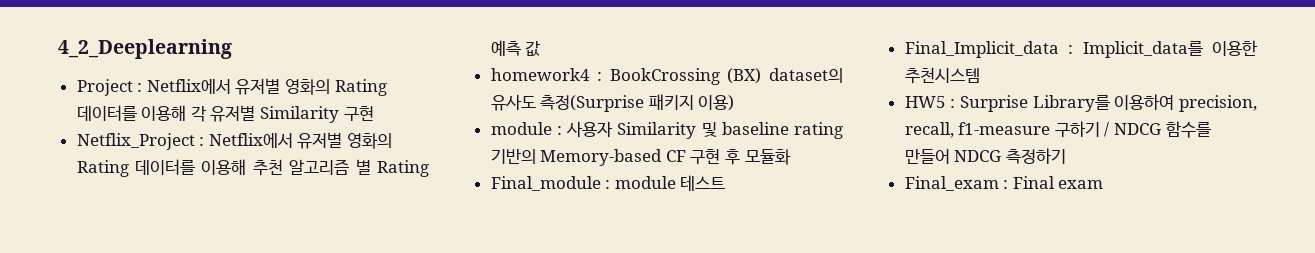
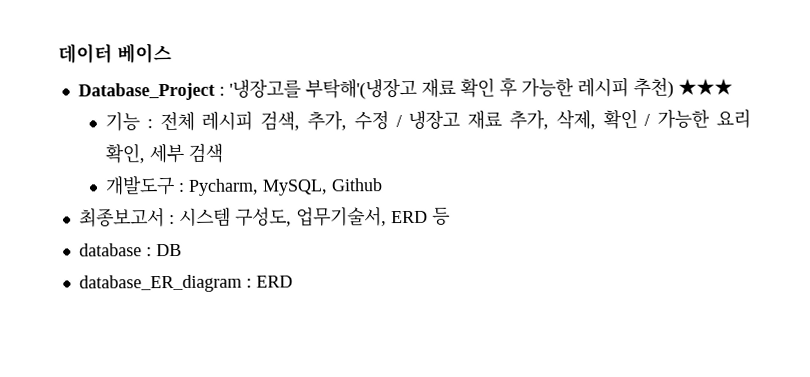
- 4_2_Deeplearning
- Project : Netflix에서 유저별 영화의 Rating 데이터를 이용해 각 유저별 Similarity 구현
- Netflix_Project : Netflix에서 유저별 영화의 Rating 데이터를 이용해 추천 알고리즘 별 Rating 예측 값
- homework4 : BookCrossing (BX) dataset의 유사도 측정(Surprise 패키지 이용)
- module : 사용자 Similarity 및 baseline rating 기반의 Memory-based CF 구현 후 모듈화
- Final_module : module 테스트
- Final_Implicit_data : Implicit_data를 이용한 추천시스템
- HW5 : Surprise Library를 이용하여 precision, recall, f1-measure 구하기 / NDCG 함수를 만들어 NDCG 측정하기
- Final_exam : Final exam
+ 데이터 베이스
+ Database_Project : '냉장고를 부탁해'(냉장고 재료 확인 후 가능한 레시피 추천) ★★★
+ 기능 : 전체 레시피 검색, 추가, 수정 / 냉장고 재료 추가, 삭제, 확인 / 가능한 요리 확인, 세부 검색
+ 개발도구 : Pycharm, MySQL, Github
+ 최종보고서 : 시스템 구성도, 업무기술서, ERD 등
+ database : DB
+ database_ER_diagram : ERD

